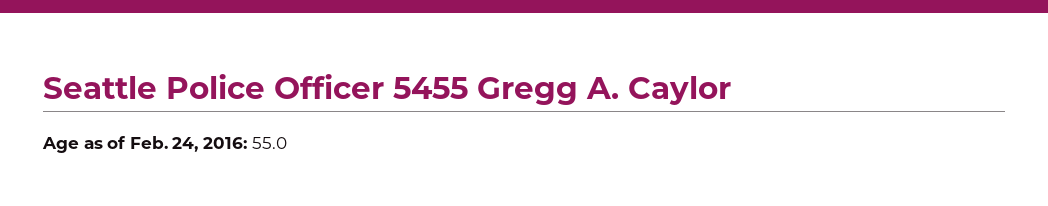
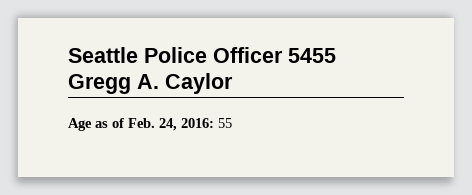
- Age as of Feb. 24, 2016: 55.0
+ Age as of Feb. 24, 2016: 55

